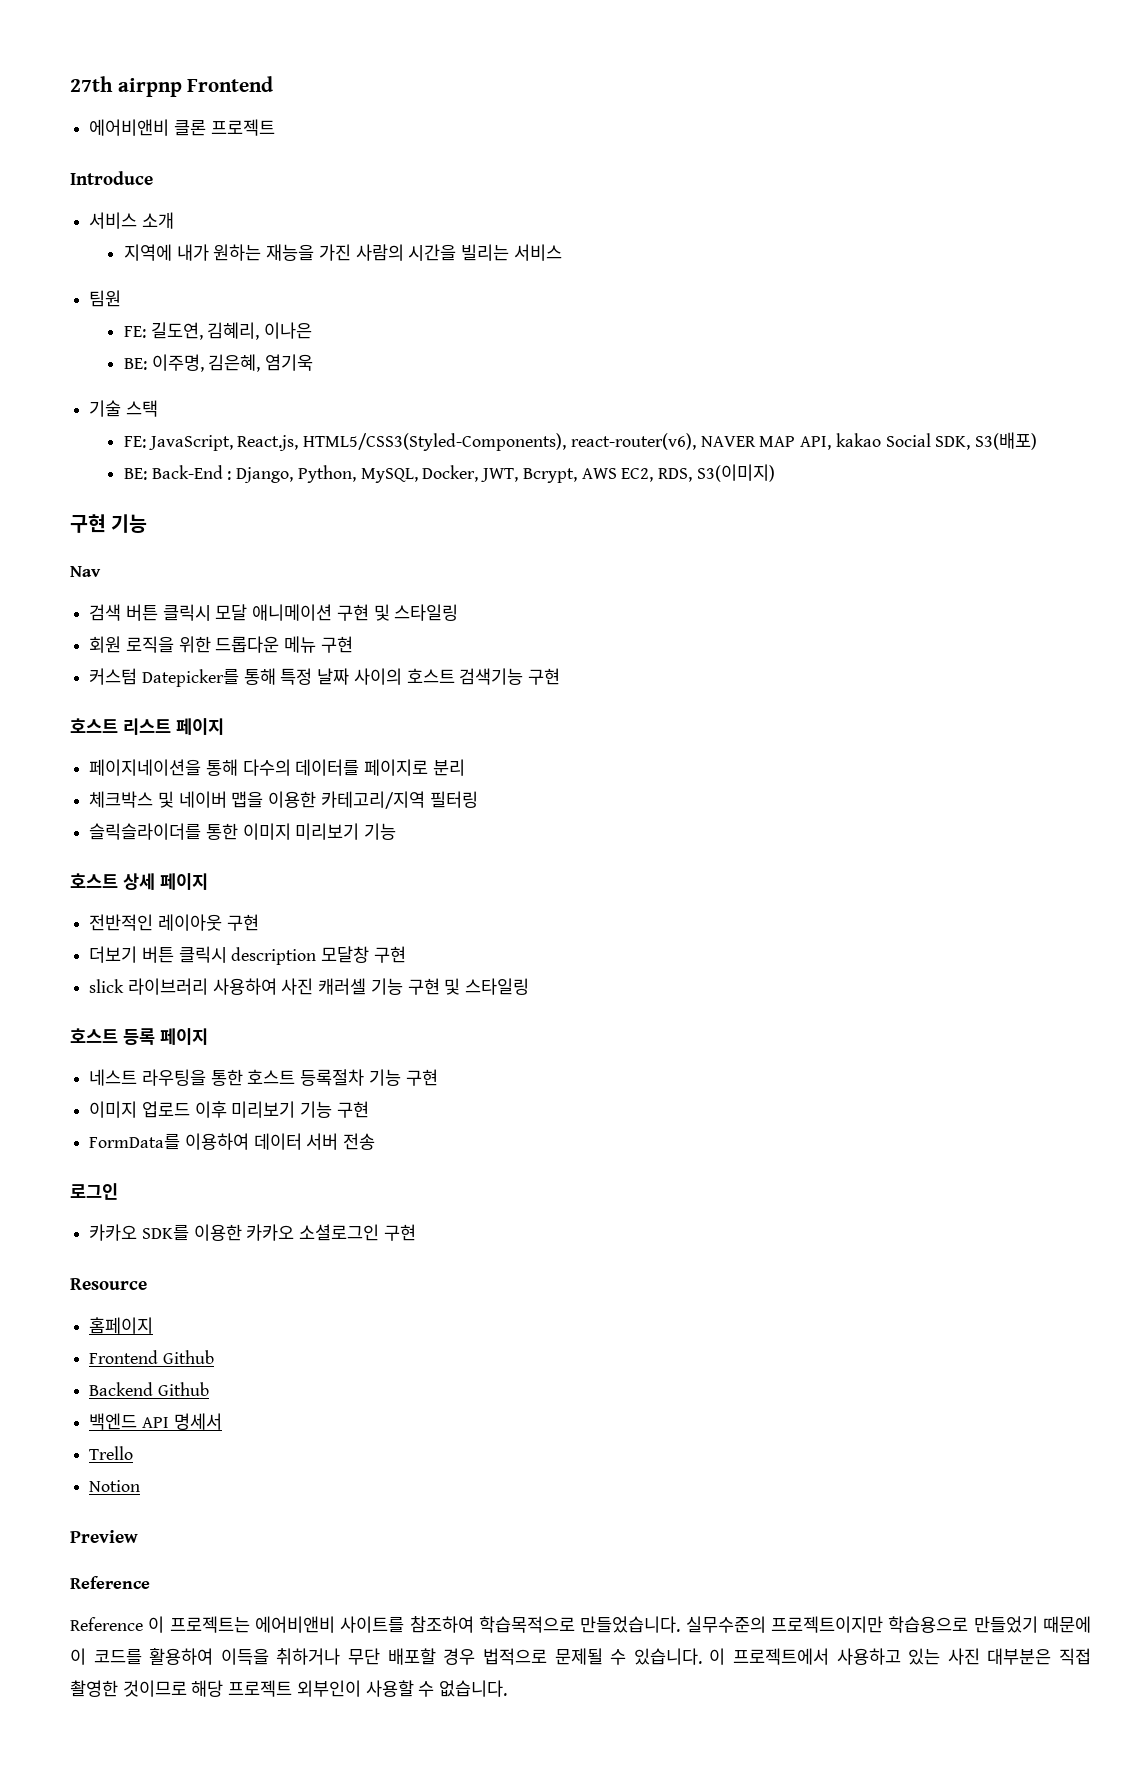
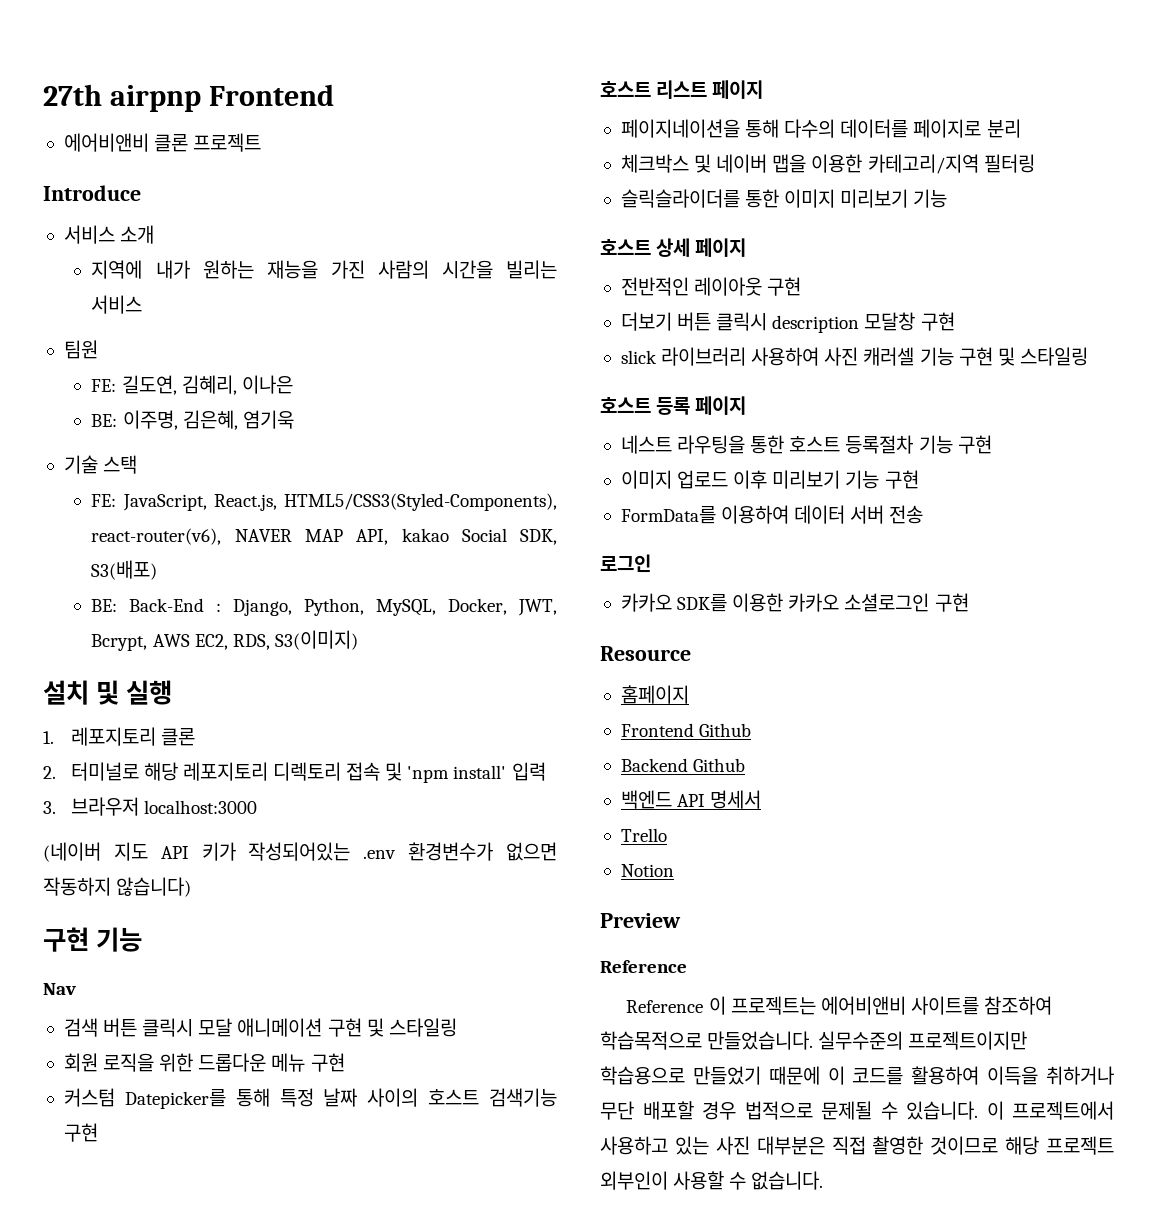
+ 설치 및 실행
+ 1. 레포지토리 클론
+ 2. 터미널로 해당 레포지토리 디렉토리 접속 및 'npm install' 입력
+ 3. 브라우저 localhost:3000
+ (네이버 지도 API 키가 작성되어있는 .env 환경변수가 없으면 작동하지 않습니다)

